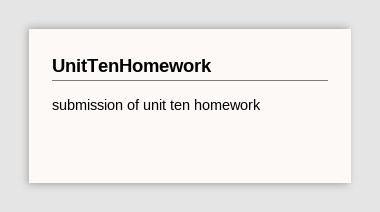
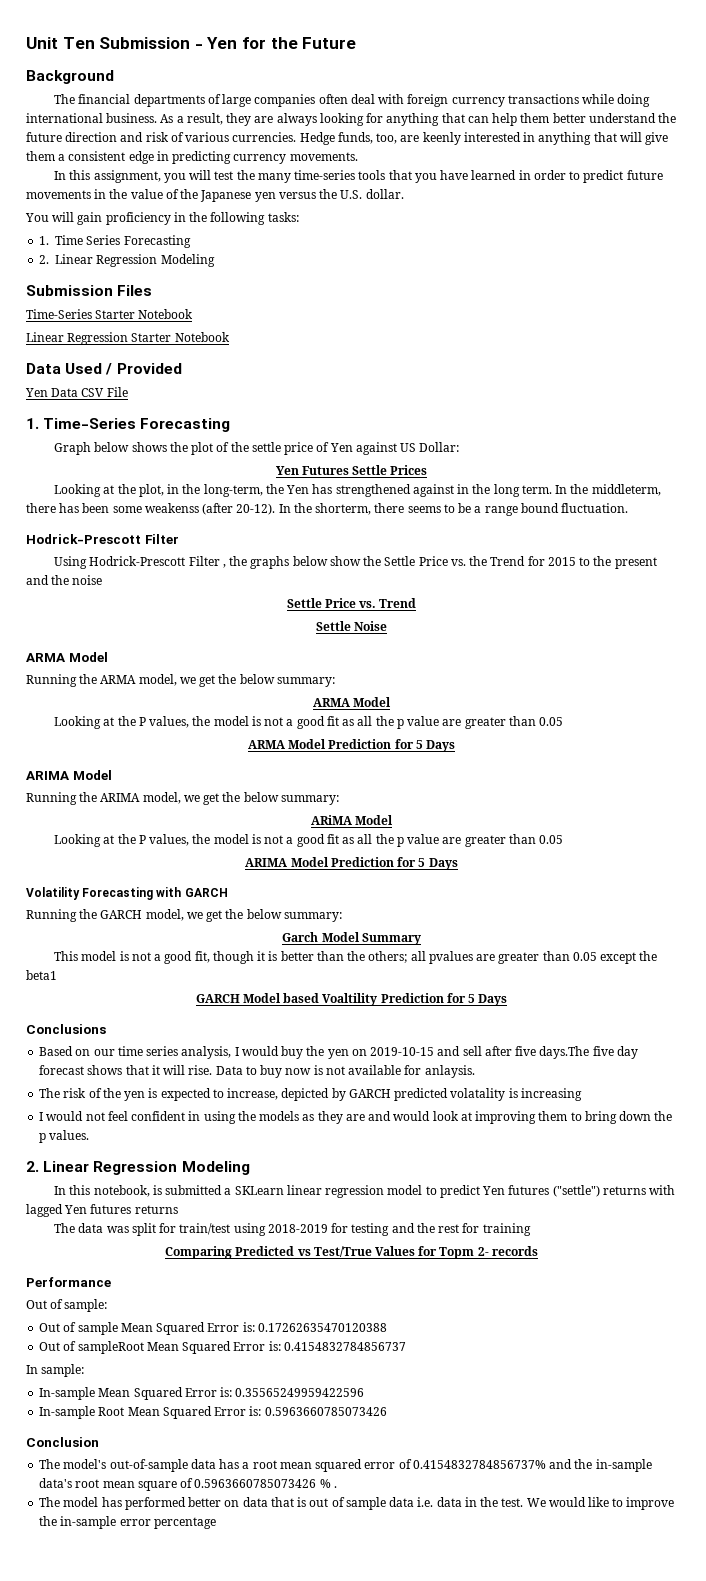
- UnitTenHomework
- submission of unit ten homework
+ Unit Ten Submission - Yen for the Future
+ Background
+ The financial departments of large companies often deal with foreign currency transactions while doing international business. As a result, they are always looking for anything that can help them better understand the future direction and risk of various currencies. Hedge funds, too, are keenly interested in anything that will give them a consistent edge in predicting currency movements.
+ In this assignment, you will test the many time-series tools that you have learned in order to predict future movements in the value of the Japanese yen versus the U.S. dollar.
+ You will gain proficiency in the following tasks:
+ 1. Time Series Forecasting
+ 2. Linear Regression Modeling
+ Submission Files
+ Time-Series Starter Notebook
+ Linear Regression Starter Notebook
+ Data Used / Provided
+ Yen Data CSV File
+ 1. Time-Series Forecasting
+ Graph below shows the plot of the settle price of Yen against US Dollar:
+ Yen Futures Settle Prices
+ Looking at the plot, in the long-term, the Yen has strengthened against in the long term. In the middleterm, there has been some weakenss (after 20-12). In the shorterm, there seems to be a range bound fluctuation.
+ Hodrick-Prescott Filter
+ Using Hodrick-Prescott Filter , the graphs below show the Settle Price vs. the Trend for 2015 to the present and the noise
+ Settle Price vs. Trend
+ Settle Noise
+ ARMA Model
+ Running the ARMA model, we get the below summary:
+ ARMA Model
+ Looking at the P values, the model is not a good fit as all the p value are greater than 0.05
+ ARMA Model Prediction for 5 Days
+ ARIMA Model
+ Running the ARIMA model, we get the below summary:
+ ARiMA Model
+ Looking at the P values, the model is not a good fit as all the p value are greater than 0.05
+ ARIMA Model Prediction for 5 Days
+ Volatility Forecasting with GARCH
+ Running the GARCH model, we get the below summary:
+ Garch Model Summary
+ This model is not a good fit, though it is better than the others; all pvalues are greater than 0.05 except the beta1
+ GARCH Model based Voaltility Prediction for 5 Days
+ Conclusions
+ Based on our time series analysis, I would buy the yen on 2019-10-15 and sell after five days.The five day forecast shows that it will rise. Data to buy now is not available for anlaysis.
+ The risk of the yen is expected to increase, depicted by GARCH predicted volatality is increasing
+ I would not feel confident in using the models as they are and would look at improving them to bring down the p values.
+ 2. Linear Regression Modeling
+ In this notebook, is submitted a SKLearn linear regression model to predict Yen futures ("settle") returns with lagged Yen futures returns
+ The data was split for train/test using 2018-2019 for testing and the rest for training
+ Comparing Predicted vs Test/True Values for Topm 2- records
+ Performance
+ Out of sample:
+ Out of sample Mean Squared Error is: 0.17262635470120388
+ Out of sampleRoot Mean Squared Error is: 0.4154832784856737
+ In sample:
+ In-sample Mean Squared Error is: 0.35565249959422596
+ In-sample Root Mean Squared Error is: 0.5963660785073426
+ Conclusion
+ The model's out-of-sample data has a root mean squared error of 0.4154832784856737% and the in-sample data's root mean square of 0.5963660785073426 % .
+ The model has performed better on data that is out of sample data i.e. data in the test. We would like to improve the in-sample error percentage

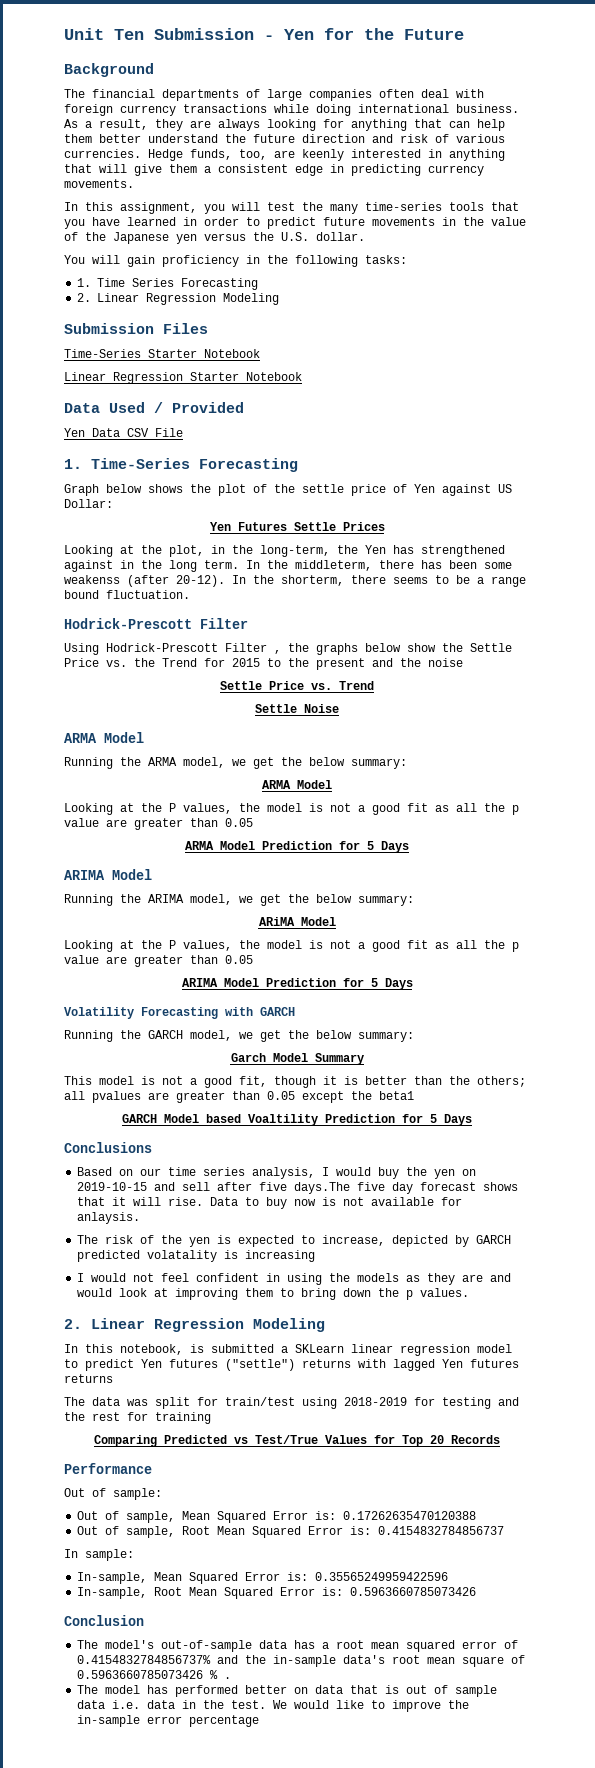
- Comparing Predicted vs Test/True Values for Topm 2- records
+ Comparing Predicted vs Test/True Values for Top 20 Records
- Out of sample Mean Squared Error is: 0.17262635470120388
+ Out of sample, Mean Squared Error is: 0.17262635470120388
- Out of sampleRoot Mean Squared Error is: 0.4154832784856737
+ Out of sample, Root Mean Squared Error is: 0.4154832784856737
- In-sample Mean Squared Error is: 0.35565249959422596
+ In-sample, Mean Squared Error is: 0.35565249959422596
- In-sample Root Mean Squared Error is: 0.5963660785073426
+ In-sample, Root Mean Squared Error is: 0.5963660785073426

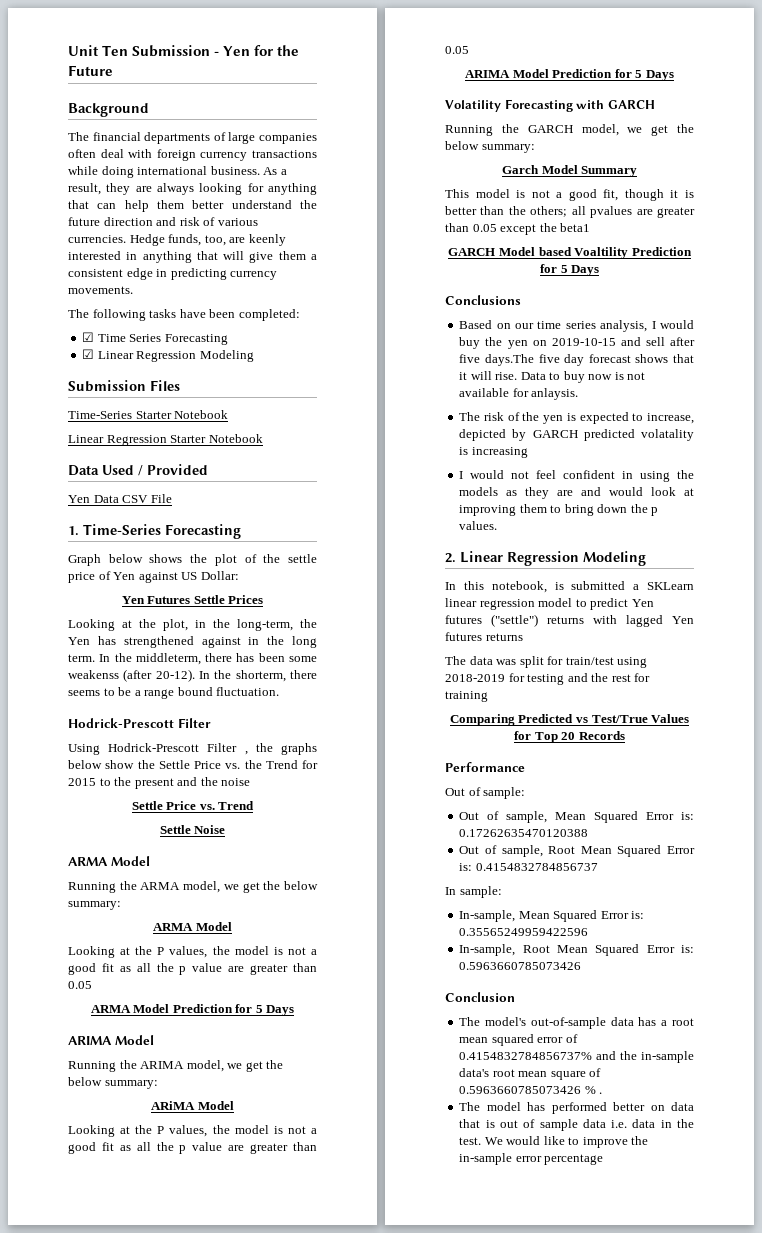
- In this assignment, you will test the many time-series tools that you have learned in order to predict future movements in the value of the Japanese yen versus the U.S. dollar.
- You will gain proficiency in the following tasks:
- 1. Time Series Forecasting
- 2. Linear Regression Modeling
+ The following tasks have been completed:
+ ☑ Time Series Forecasting
+ ☑ Linear Regression Modeling

